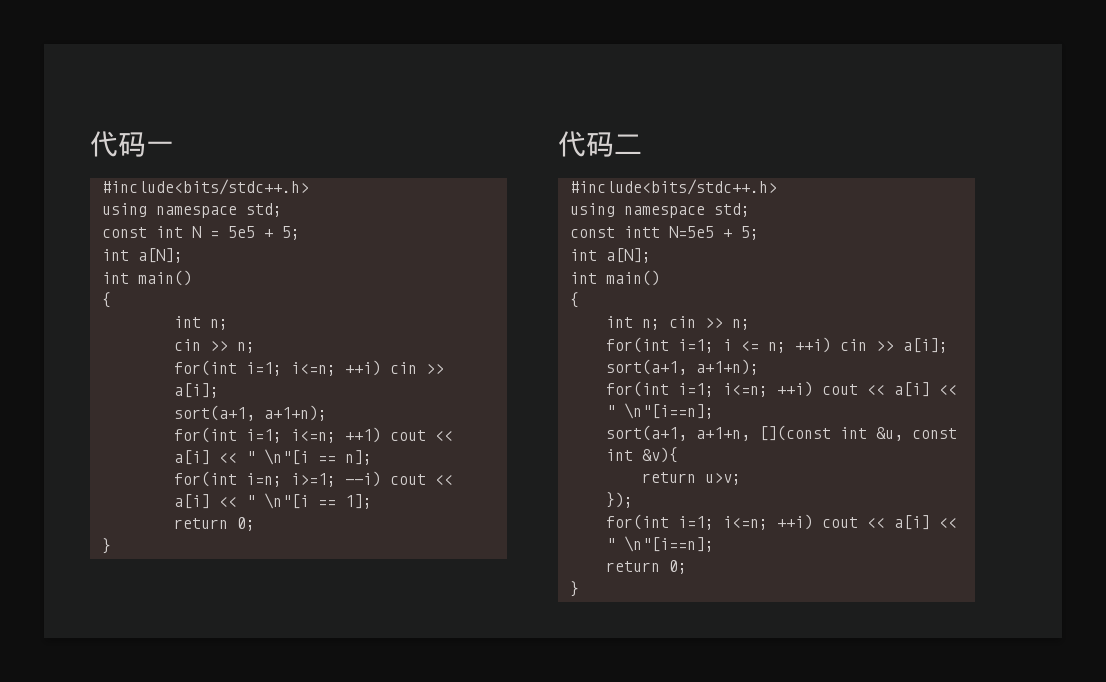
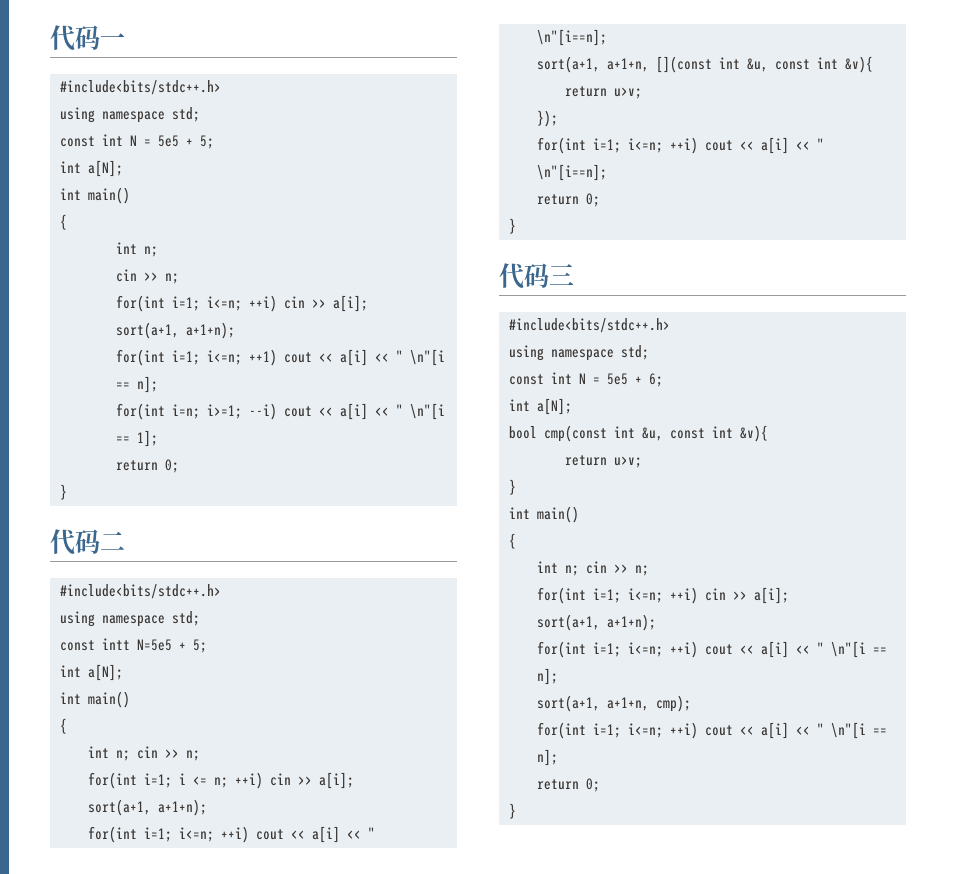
+ 代码三
+ #include<bits/stdc++.h>
+ using namespace std;
+ const int N = 5e5 + 6;
+ int a[N];
+ bool cmp(const int &u, const int &v){
+ return u>v;
+ }
+ int main()
+ {
+ int n; cin >> n;
+ for(int i=1; i<=n; ++i) cin >> a[i];
+ sort(a+1, a+1+n);
+ for(int i=1; i<=n; ++i) cout << a[i] << " \n"[i == n];
+ sort(a+1, a+1+n, cmp);
+ for(int i=1; i<=n; ++i) cout << a[i] << " \n"[i == n];
+ return 0;
+ }

